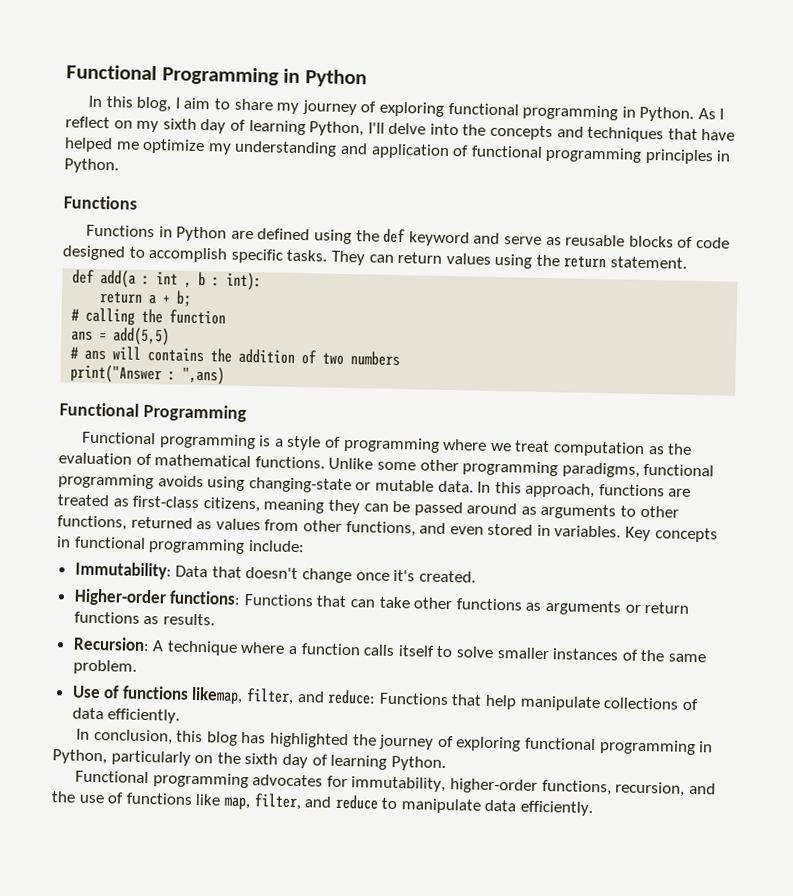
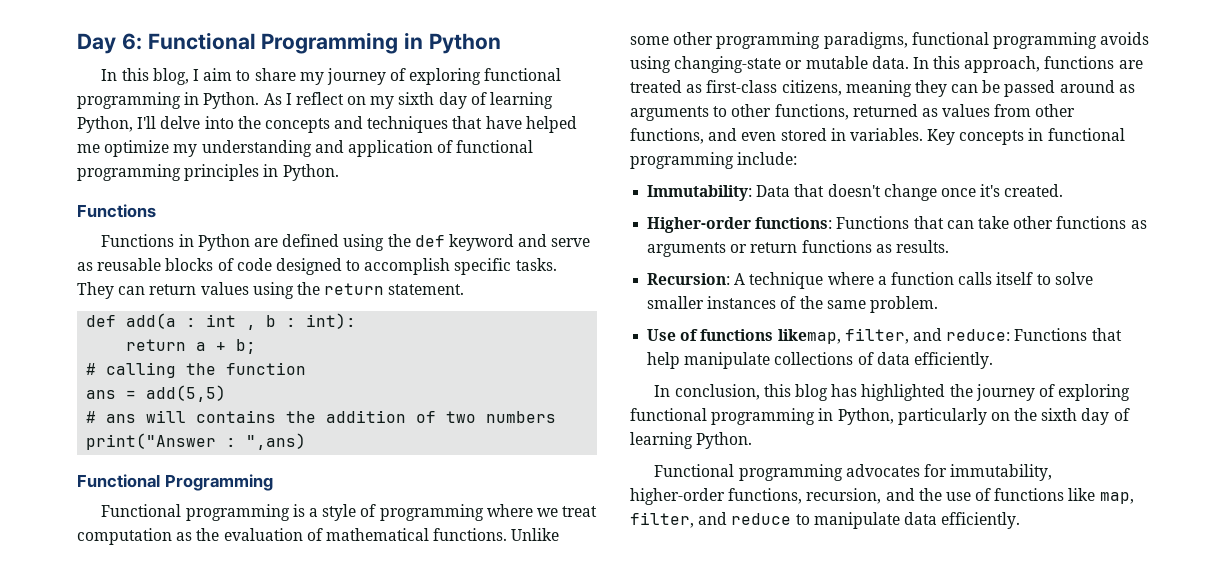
- Functional Programming in Python
+ Day 6: Functional Programming in Python

